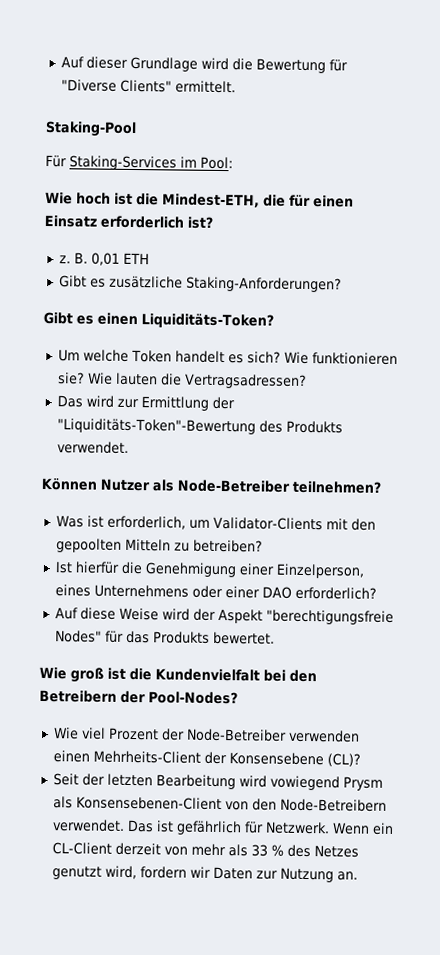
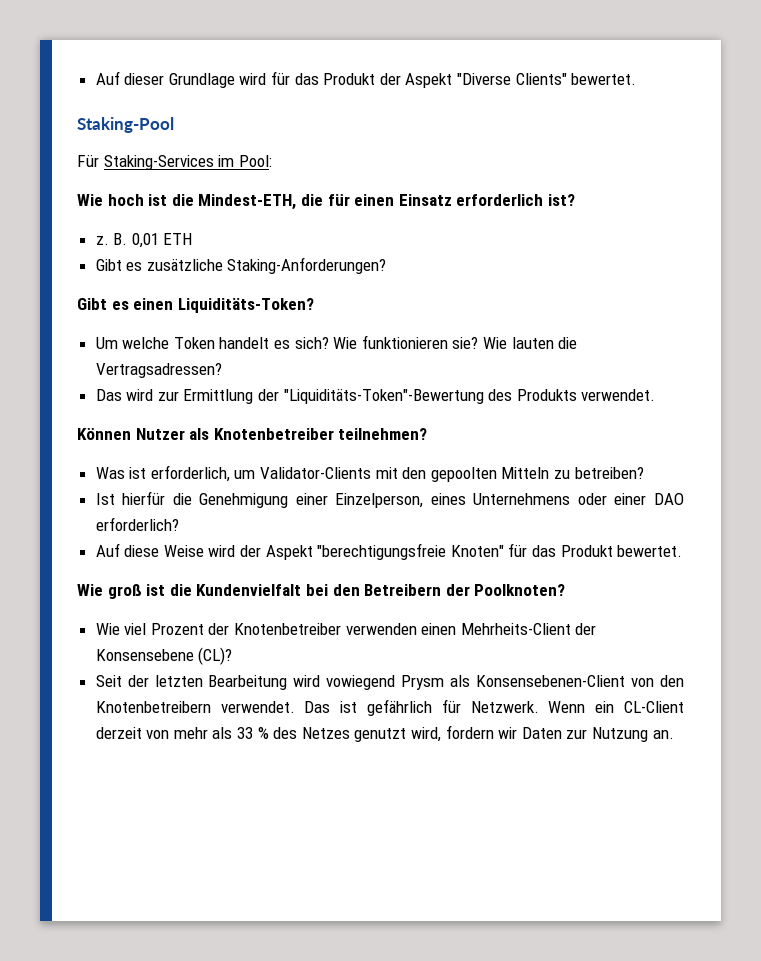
- Auf dieser Grundlage wird die Bewertung für "Diverse Clients" ermittelt.
+ Auf dieser Grundlage wird für das Produkt der Aspekt "Diverse Clients" bewertet.
- Können Nutzer als Node-Betreiber teilnehmen?
+ Können Nutzer als Knotenbetreiber teilnehmen?
- Auf diese Weise wird der Aspekt "berechtigungsfreie Nodes" für das Produkts bewertet.
+ Auf diese Weise wird der Aspekt "berechtigungsfreie Knoten" für das Produkt bewertet.
- Wie groß ist die Kundenvielfalt bei den Betreibern der Pool-Nodes?
+ Wie groß ist die Kundenvielfalt bei den Betreibern der Poolknoten?
- Wie viel Prozent der Node-Betreiber verwenden einen Mehrheits-Client der Konsensebene (CL)?
+ Wie viel Prozent der Knotenbetreiber verwenden einen Mehrheits-Client der Konsensebene (CL)?
- Seit der letzten Bearbeitung wird vowiegend Prysm als Konsensebenen-Client von den Node-Betreibern verwendet.
+ Seit der letzten Bearbeitung wird vowiegend Prysm als Konsensebenen-Client von den Knotenbetreibern verwendet.

